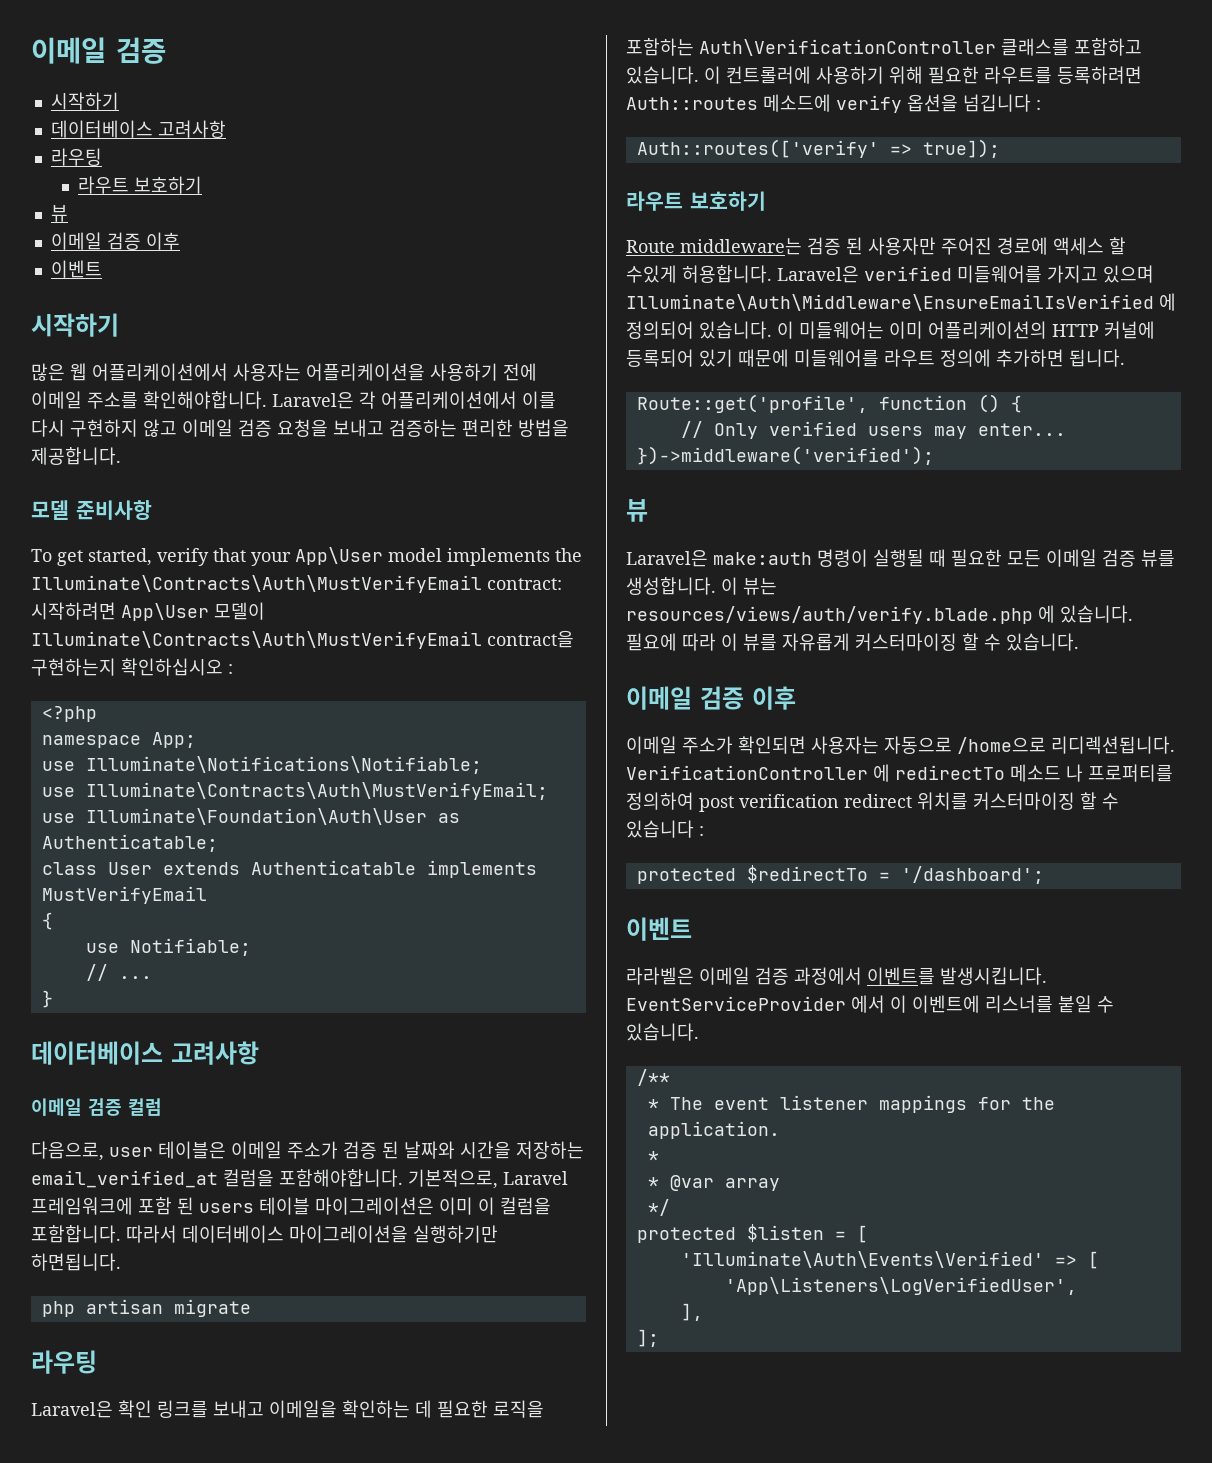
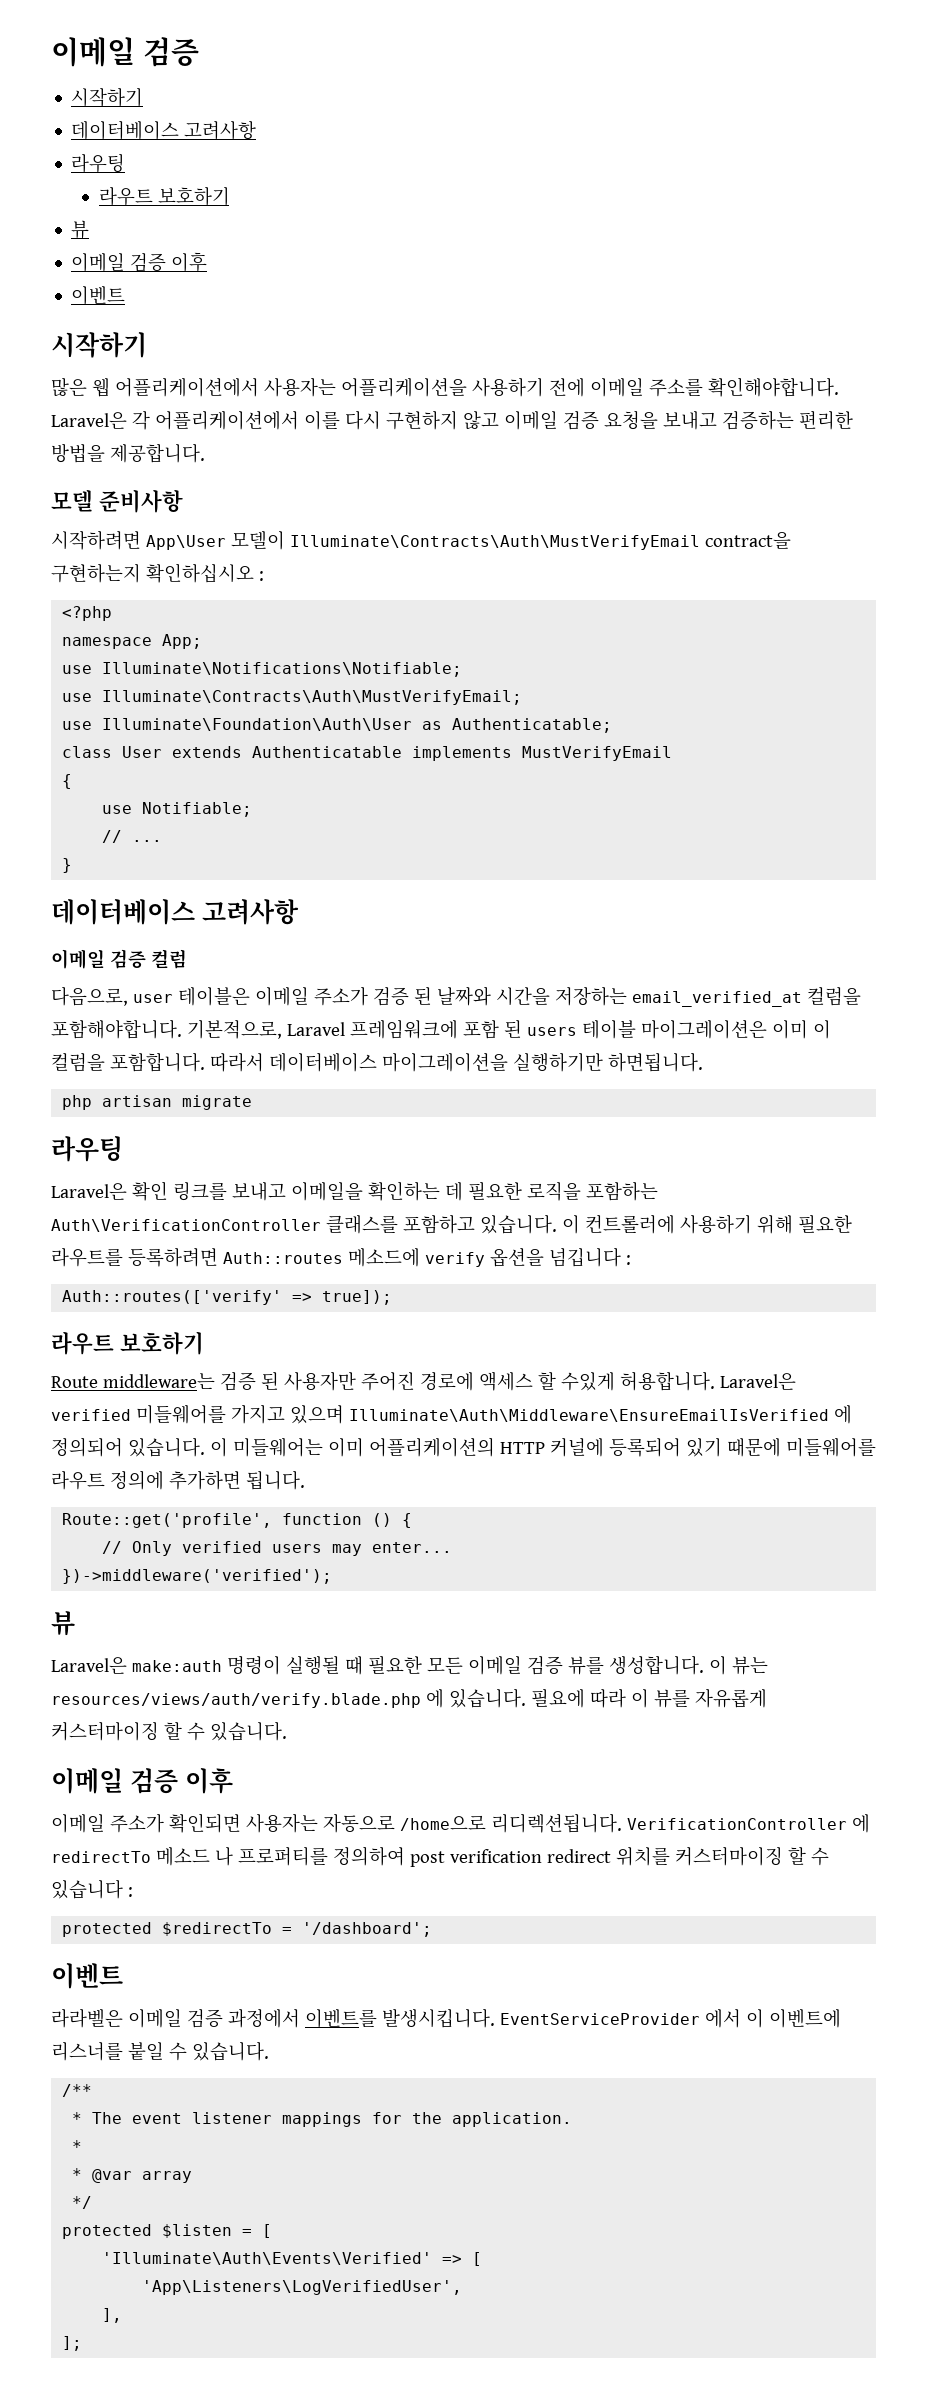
- To get started, verify that your App\User model implements the Illuminate\Contracts\Auth\MustVerifyEmail contract: 시작하려면 App\User 모델이 Illuminate\Contracts\Auth\MustVerifyEmail contract을 구현하는지 확인하십시오 :
+ 시작하려면 App\User 모델이 Illuminate\Contracts\Auth\MustVerifyEmail contract을 구현하는지 확인하십시오 :

